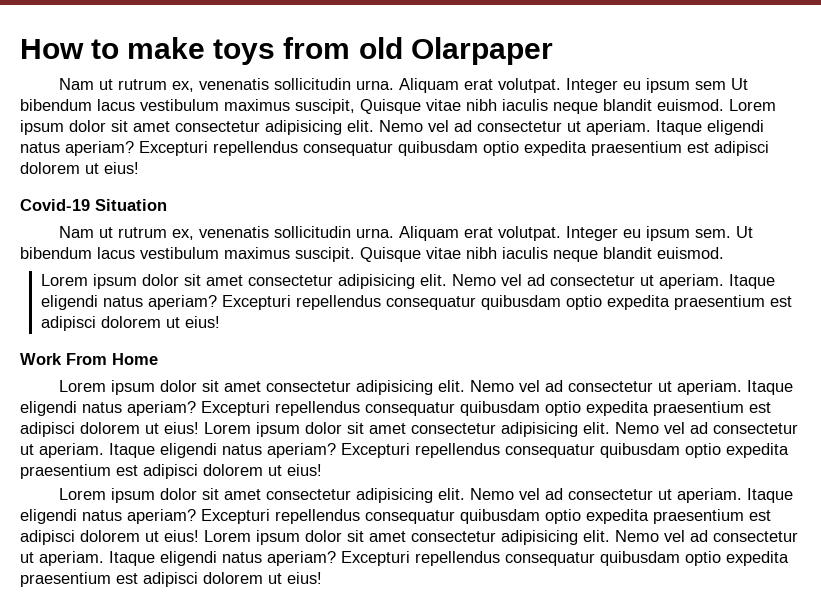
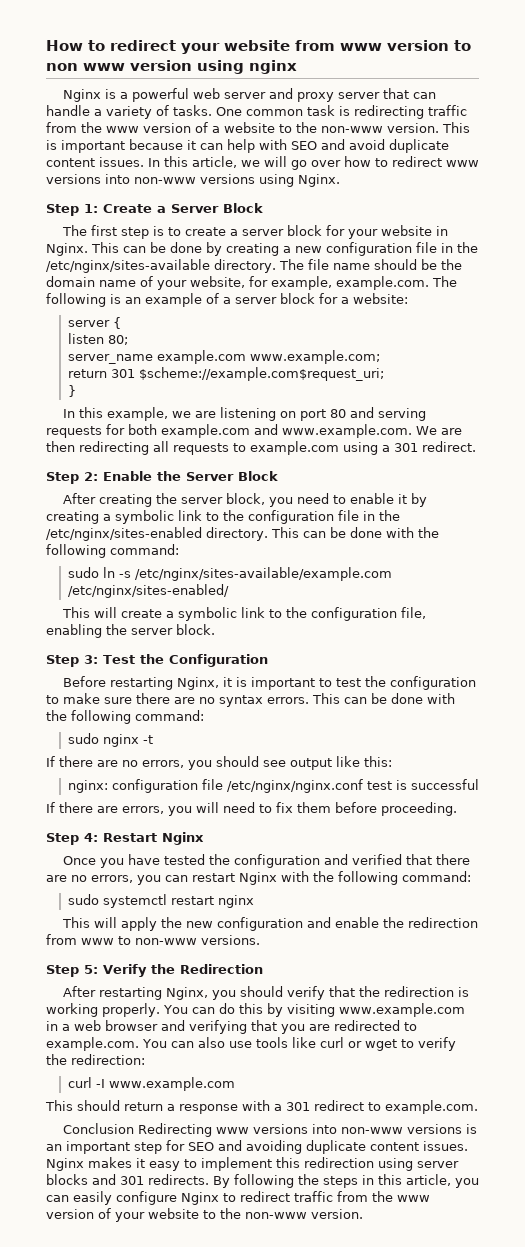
- How to make toys from old Olarpaper
- Nam ut rutrum ex, venenatis sollicitudin urna. Aliquam erat volutpat. Integer eu ipsum sem Ut bibendum lacus vestibulum maximus suscipit, Quisque vitae nibh iaculis neque blandit euismod. Lorem ipsum dolor sit amet consectetur adipisicing elit. Nemo vel ad consectetur ut aperiam. Itaque eligendi natus aperiam? Excepturi repellendus consequatur quibusdam optio expedita praesentium est adipisci dolorem ut eius!
- Covid-19 Situation
- Nam ut rutrum ex, venenatis sollicitudin urna. Aliquam erat volutpat. Integer eu ipsum sem. Ut bibendum lacus vestibulum maximus suscipit. Quisque vitae nibh iaculis neque blandit euismod.
- Lorem ipsum dolor sit amet consectetur adipisicing elit. Nemo vel ad consectetur ut aperiam. Itaque eligendi natus aperiam? Excepturi repellendus consequatur quibusdam optio expedita praesentium est adipisci dolorem ut eius!
- Work From Home
- Lorem ipsum dolor sit amet consectetur adipisicing elit. Nemo vel ad consectetur ut aperiam. Itaque eligendi natus aperiam? Excepturi repellendus consequatur quibusdam optio expedita praesentium est adipisci dolorem ut eius! Lorem ipsum dolor sit amet consectetur adipisicing elit. Nemo vel ad consectetur ut aperiam. Itaque eligendi natus aperiam? Excepturi repellendus consequatur quibusdam optio expedita praesentium est adipisci dolorem ut eius!
- Lorem ipsum dolor sit amet consectetur adipisicing elit. Nemo vel ad consectetur ut aperiam. Itaque eligendi natus aperiam? Excepturi repellendus consequatur quibusdam optio expedita praesentium est adipisci dolorem ut eius! Lorem ipsum dolor sit amet consectetur adipisicing elit. Nemo vel ad consectetur ut aperiam. Itaque eligendi natus aperiam? Excepturi repellendus consequatur quibusdam optio expedita praesentium est adipisci dolorem ut eius!
+ How to redirect your website from www version to non www version using nginx
+ Nginx is a powerful web server and proxy server that can handle a variety of tasks. One common task is redirecting traffic from the www version of a website to the non-www version. This is important because it can help with SEO and avoid duplicate content issues. In this article, we will go over how to redirect www versions into non-www versions using Nginx.
+ Step 1: Create a Server Block
+ The first step is to create a server block for your website in Nginx. This can be done by creating a new configuration file in the /etc/nginx/sites-available directory. The file name should be the domain name of your website, for example, example.com. The following is an example of a server block for a website:
+ server {
+ listen 80;
+ server_name example.com www.example.com;
+ return 301 $scheme://example.com$request_uri;
+ }
+ In this example, we are listening on port 80 and serving requests for both example.com and www.example.com. We are then redirecting all requests to example.com using a 301 redirect.
+ Step 2: Enable the Server Block
+ After creating the server block, you need to enable it by creating a symbolic link to the configuration file in the /etc/nginx/sites-enabled directory. This can be done with the following command:
+ sudo ln -s /etc/nginx/sites-available/example.com /etc/nginx/sites-enabled/
+ This will create a symbolic link to the configuration file, enabling the server block.
+ Step 3: Test the Configuration
+ Before restarting Nginx, it is important to test the configuration to make sure there are no syntax errors. This can be done with the following command:
+ sudo nginx -t
+ If there are no errors, you should see output like this:
+ nginx: configuration file /etc/nginx/nginx.conf test is successful
+ If there are errors, you will need to fix them before proceeding.
+ Step 4: Restart Nginx
+ Once you have tested the configuration and verified that there are no errors, you can restart Nginx with the following command:
+ sudo systemctl restart nginx
+ This will apply the new configuration and enable the redirection from www to non-www versions.
+ Step 5: Verify the Redirection
+ After restarting Nginx, you should verify that the redirection is working properly. You can do this by visiting www.example.com in a web browser and verifying that you are redirected to example.com. You can also use tools like curl or wget to verify the redirection:
+ curl -I www.example.com
+ This should return a response with a 301 redirect to example.com.
+ Conclusion Redirecting www versions into non-www versions is an important step for SEO and avoiding duplicate content issues. Nginx makes it easy to implement this redirection using server blocks and 301 redirects. By following the steps in this article, you can easily configure Nginx to redirect traffic from the www version of your website to the non-www version.

